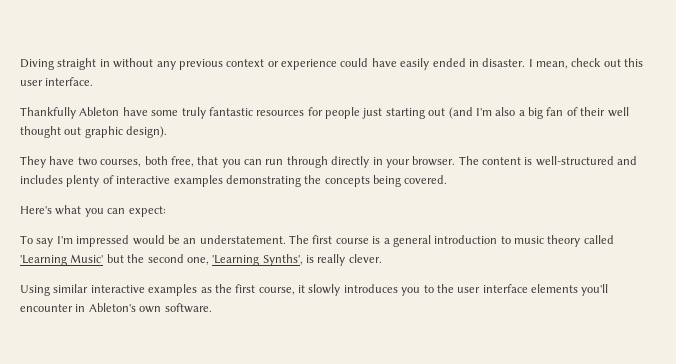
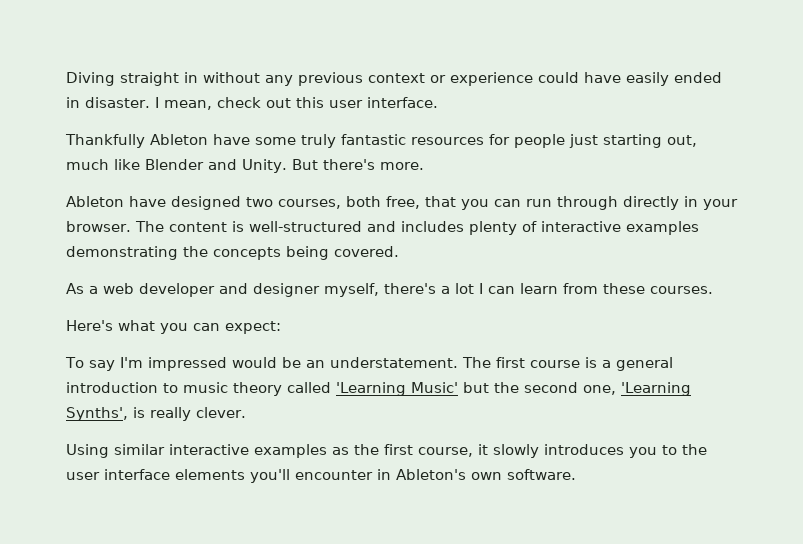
- Thankfully Ableton have some truly fantastic resources for people just starting out (and I'm also a big fan of their well thought out graphic design).
- They have two courses, both free, that you can run through directly in your browser.
+ Thankfully Ableton have some truly fantastic resources for people just starting out, much like Blender and Unity. But there's more.
+ Ableton have designed two courses, both free, that you can run through directly in your browser.
+ As a web developer and designer myself, there's a lot I can learn from these courses.

